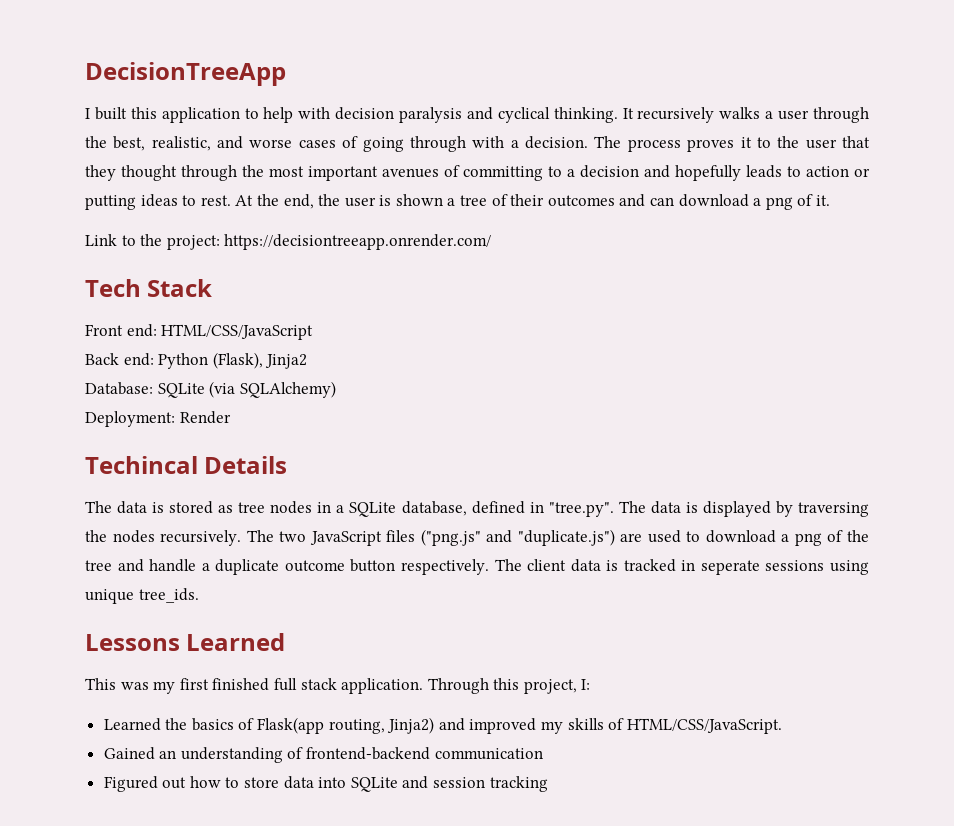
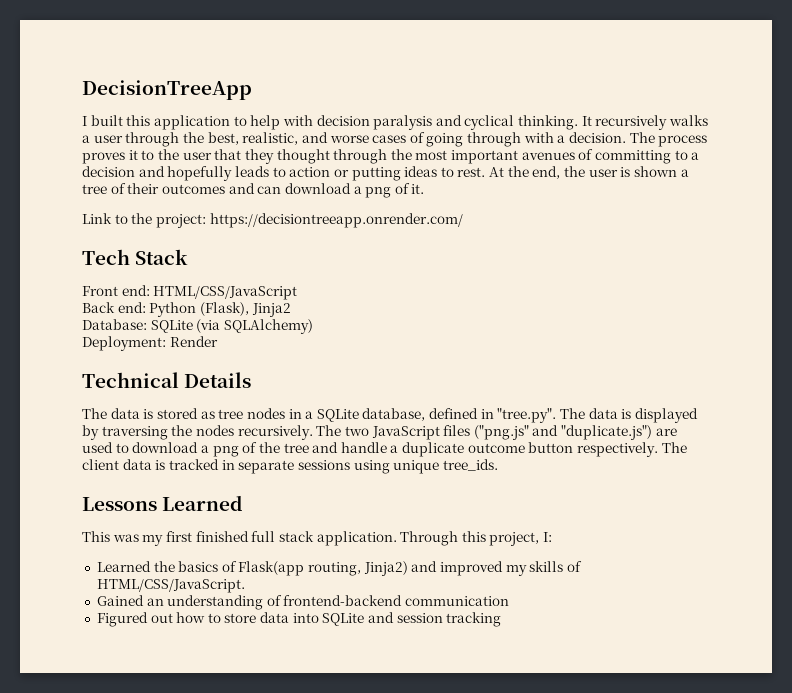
- Techincal Details
+ Technical Details
- The client data is tracked in seperate sessions using unique tree_ids.
+ The client data is tracked in separate sessions using unique tree_ids.

